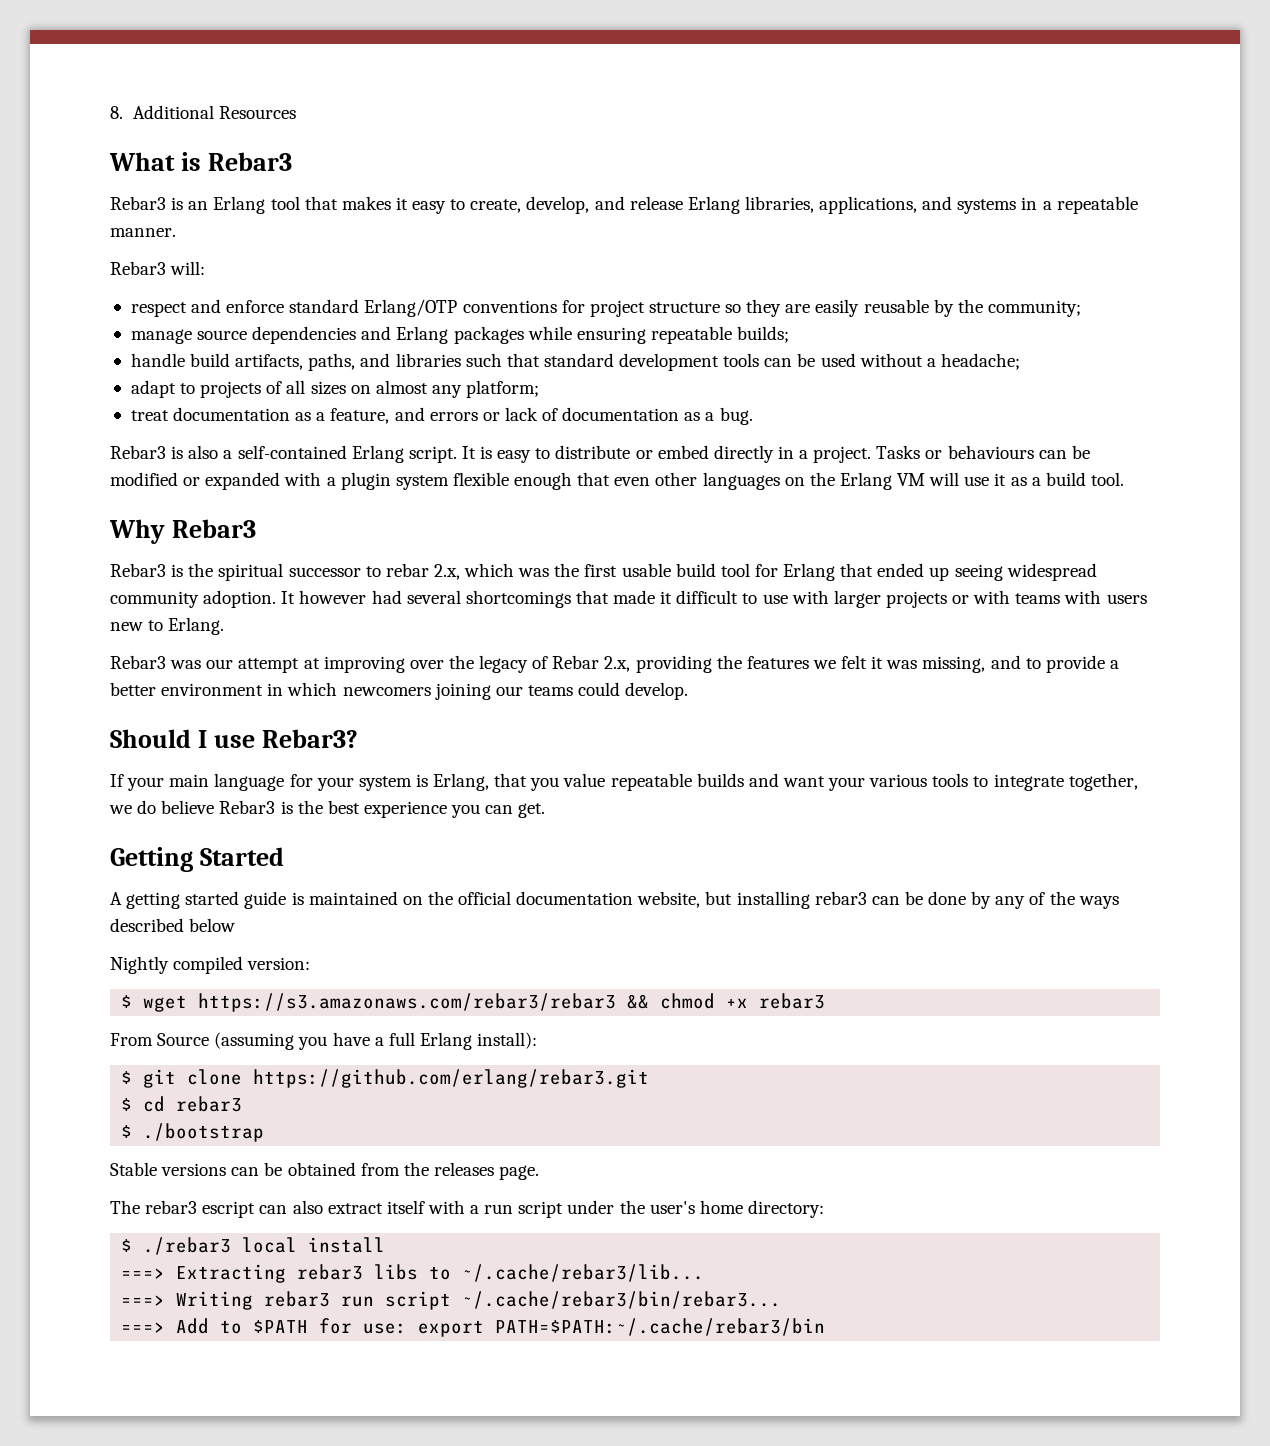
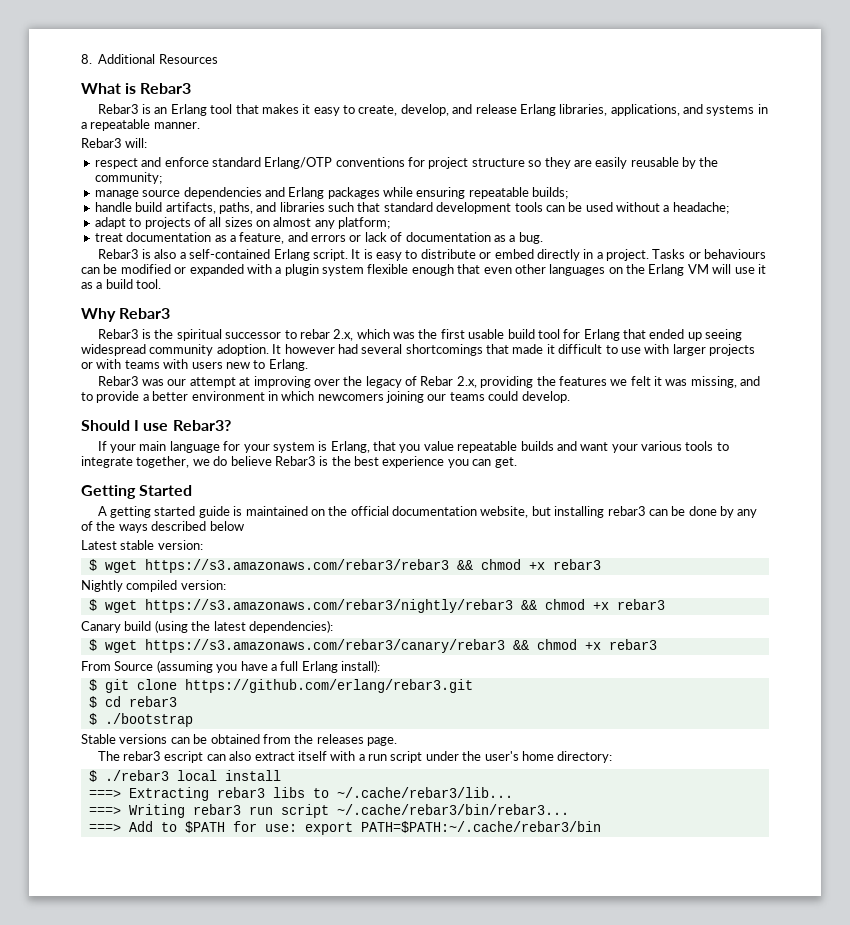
+ Latest stable version:
+ $ wget https://s3.amazonaws.com/rebar3/rebar3 && chmod +x rebar3
- $ wget https://s3.amazonaws.com/rebar3/rebar3 && chmod +x rebar3
+ $ wget https://s3.amazonaws.com/rebar3/nightly/rebar3 && chmod +x rebar3
+ Canary build (using the latest dependencies):
+ $ wget https://s3.amazonaws.com/rebar3/canary/rebar3 && chmod +x rebar3

